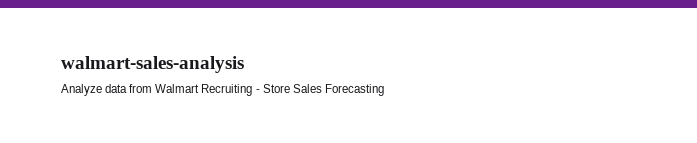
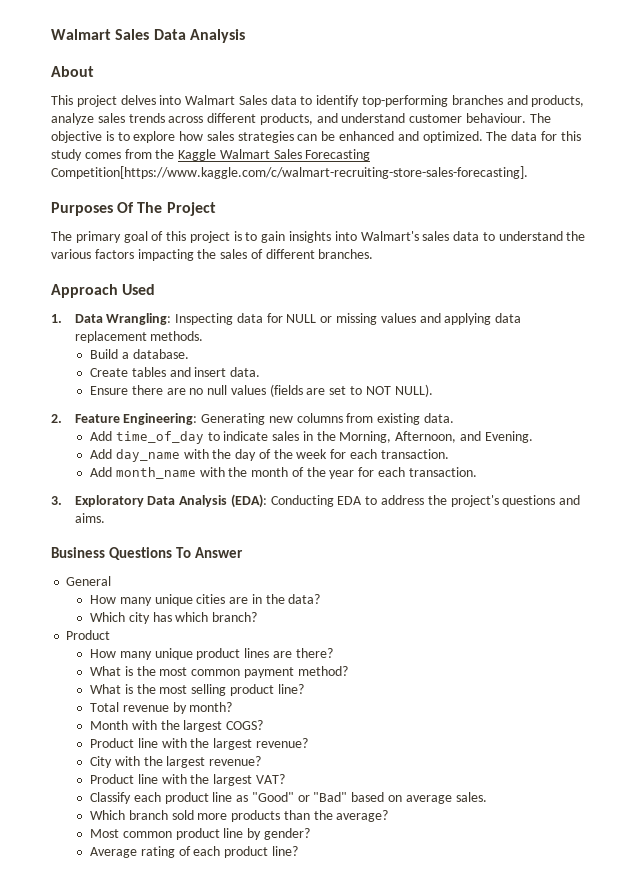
- walmart-sales-analysis
- Analyze data from Walmart Recruiting - Store Sales Forecasting
+ Walmart Sales Data Analysis
+ About
+ This project delves into Walmart Sales data to identify top-performing branches and products, analyze sales trends across different products, and understand customer behaviour. The objective is to explore how sales strategies can be enhanced and optimized. The data for this study comes from the Kaggle Walmart Sales Forecasting Competition[https://www.kaggle.com/c/walmart-recruiting-store-sales-forecasting].
+ Purposes Of The Project
+ The primary goal of this project is to gain insights into Walmart's sales data to understand the various factors impacting the sales of different branches.
+ Approach Used
+ 1. Data Wrangling: Inspecting data for NULL or missing values and applying data replacement methods.
+ Build a database.
+ Create tables and insert data.
+ Ensure there are no null values (fields are set to NOT NULL).
+ 2. Feature Engineering: Generating new columns from existing data.
+ Add time_of_day to indicate sales in the Morning, Afternoon, and Evening.
+ Add day_name with the day of the week for each transaction.
+ Add month_name with the month of the year for each transaction.
+ 3. Exploratory Data Analysis (EDA): Conducting EDA to address the project's questions and aims.
+ Business Questions To Answer
+ General
+ How many unique cities are in the data?
+ Which city has which branch?
+ Product
+ How many unique product lines are there?
+ What is the most common payment method?
+ What is the most selling product line?
+ Total revenue by month?
+ Month with the largest COGS?
+ Product line with the largest revenue?
+ City with the largest revenue?
+ Product line with the largest VAT?
+ Classify each product line as "Good" or "Bad" based on average sales.
+ Which branch sold more products than the average?
+ Most common product line by gender?
+ Average rating of each product line?

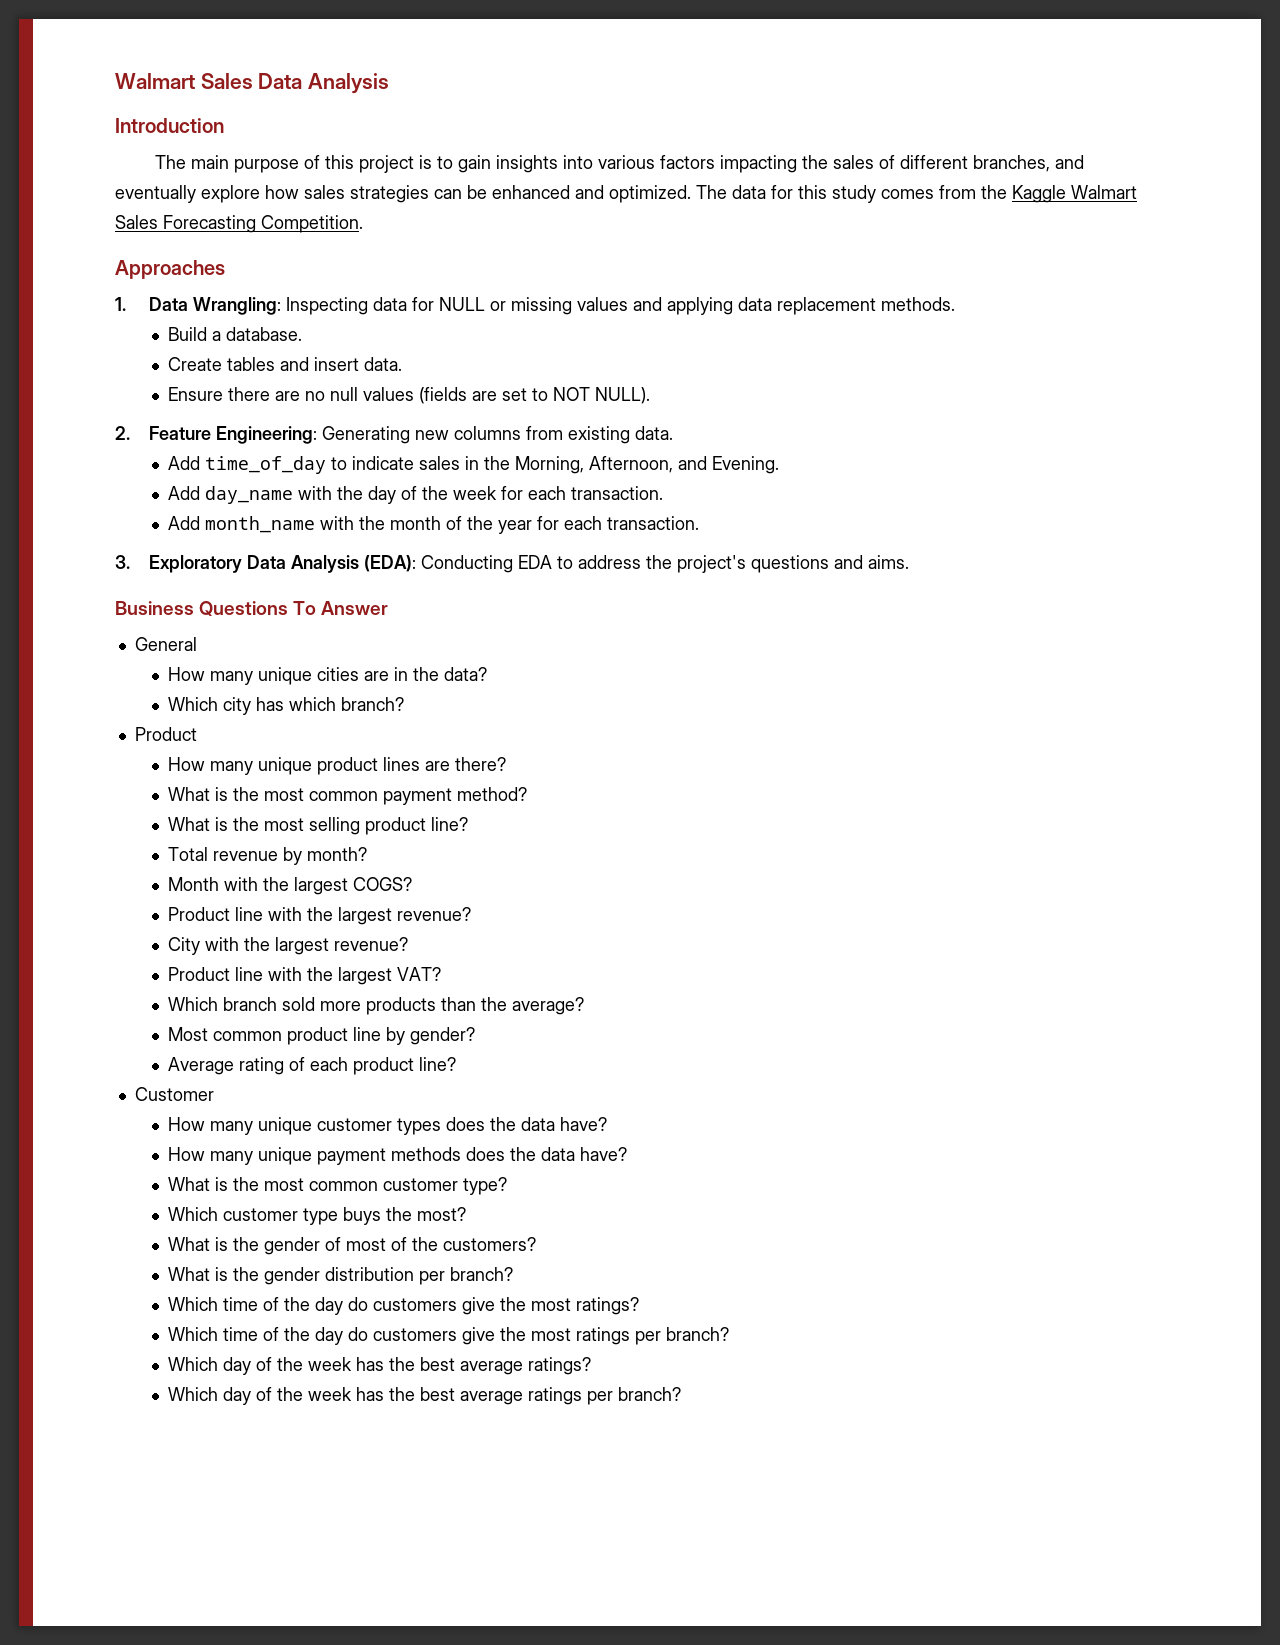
- About
- This project delves into Walmart Sales data to identify top-performing branches and products, analyze sales trends across different products, and understand customer behaviour. The objective is to explore how sales strategies can be enhanced and optimized.
+ Introduction
+ The main purpose of this project is to gain insights into various factors impacting the sales of different branches, and eventually explore how sales strategies can be enhanced and optimized.
- The data for this study comes from the Kaggle Walmart Sales Forecasting Competition[https://www.kaggle.com/c/walmart-recruiting-store-sales-forecasting].
- Purposes Of The Project
- The primary goal of this project is to gain insights into Walmart's sales data to understand the various factors impacting the sales of different branches.
- Approach Used
+ The data for this study comes from the Kaggle Walmart Sales Forecasting Competition.
+ Approaches
- Classify each product line as "Good" or "Bad" based on average sales.
+ Customer
+ How many unique customer types does the data have?
+ How many unique payment methods does the data have?
+ What is the most common customer type?
+ Which customer type buys the most?
+ What is the gender of most of the customers?
+ What is the gender distribution per branch?
+ Which time of the day do customers give the most ratings?
+ Which time of the day do customers give the most ratings per branch?
+ Which day of the week has the best average ratings?
+ Which day of the week has the best average ratings per branch?

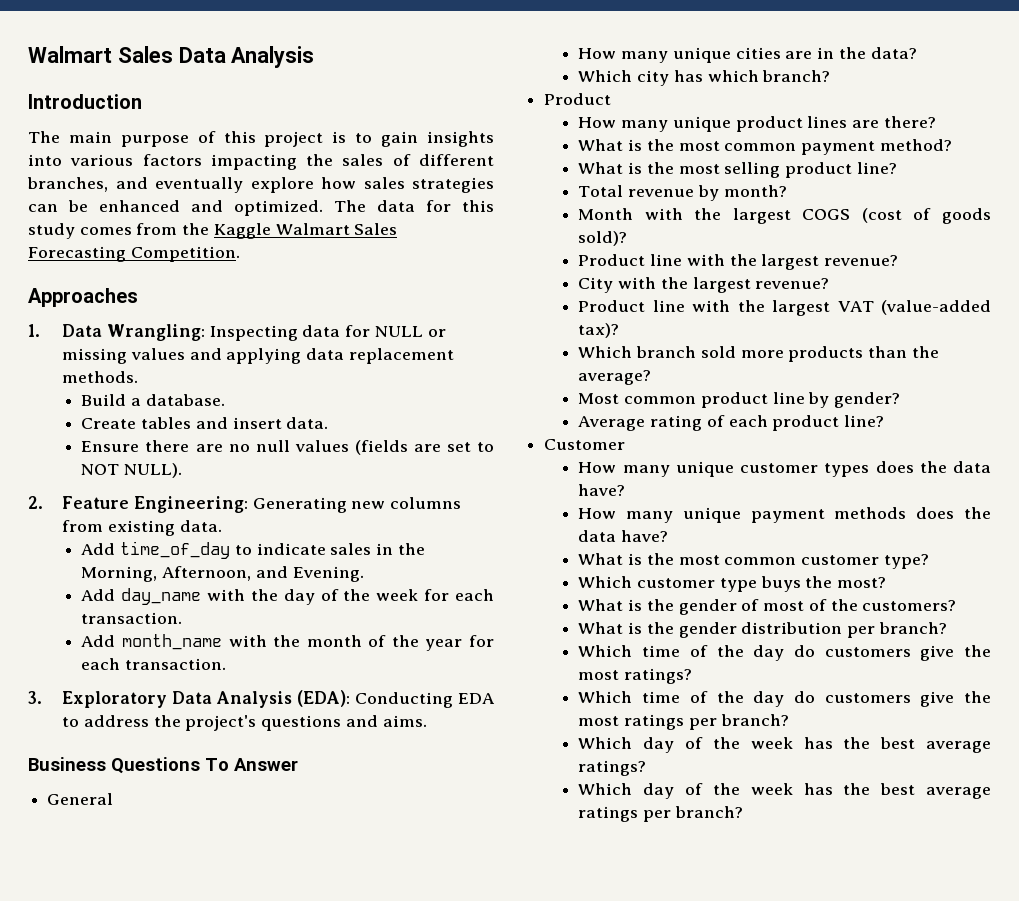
- Month with the largest COGS?
+ Month with the largest COGS (cost of goods sold)?
- Product line with the largest VAT?
+ Product line with the largest VAT (value-added tax)?

